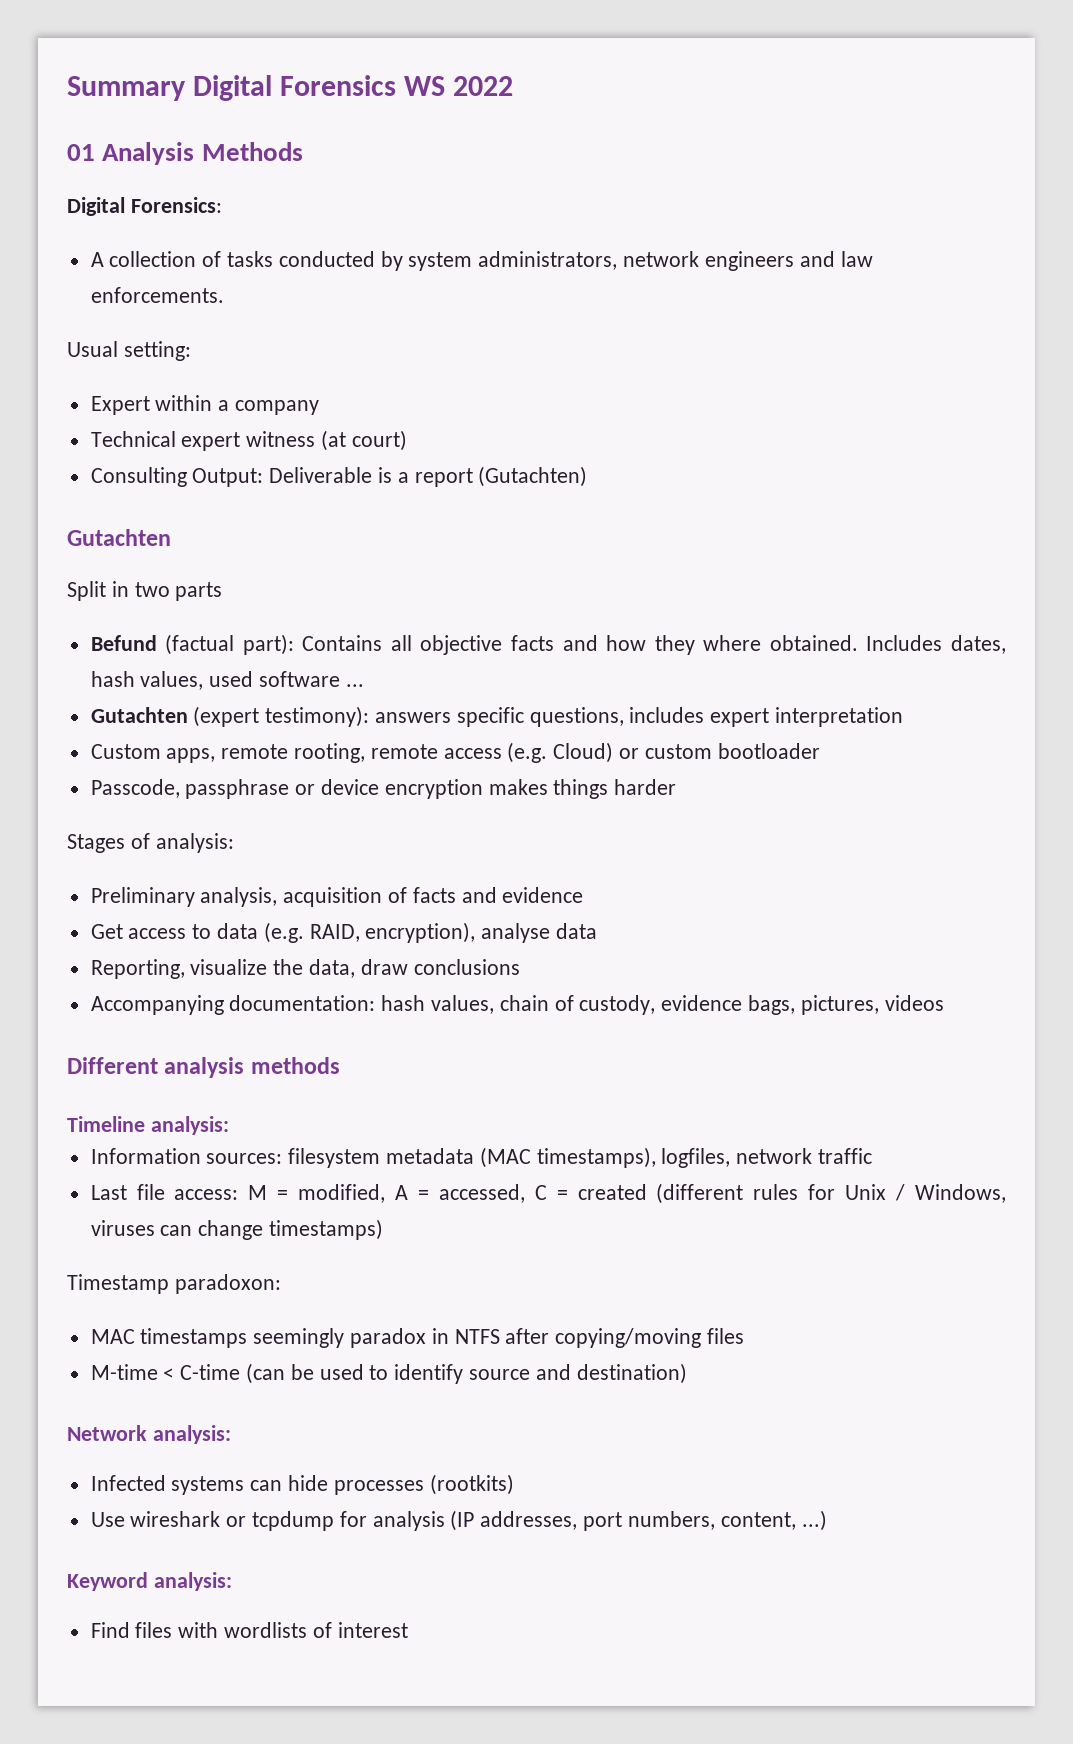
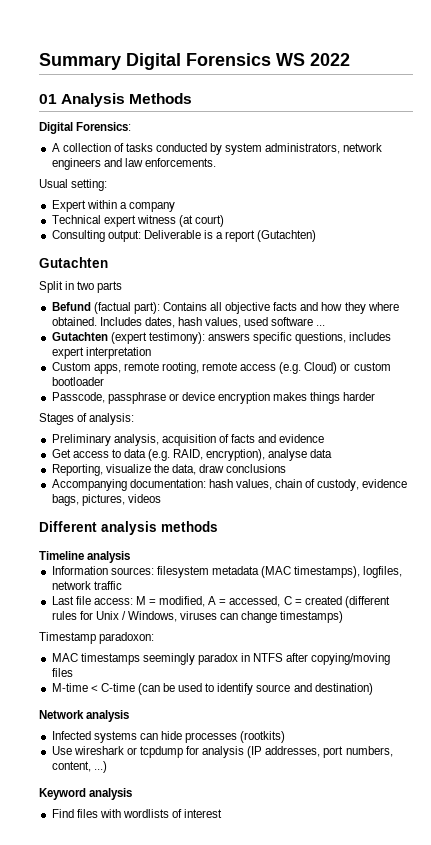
- Consulting Output: Deliverable is a report (Gutachten)
+ Consulting output: Deliverable is a report (Gutachten)
- Timeline analysis:
+ Timeline analysis
- Network analysis:
+ Network analysis
- Keyword analysis:
+ Keyword analysis

